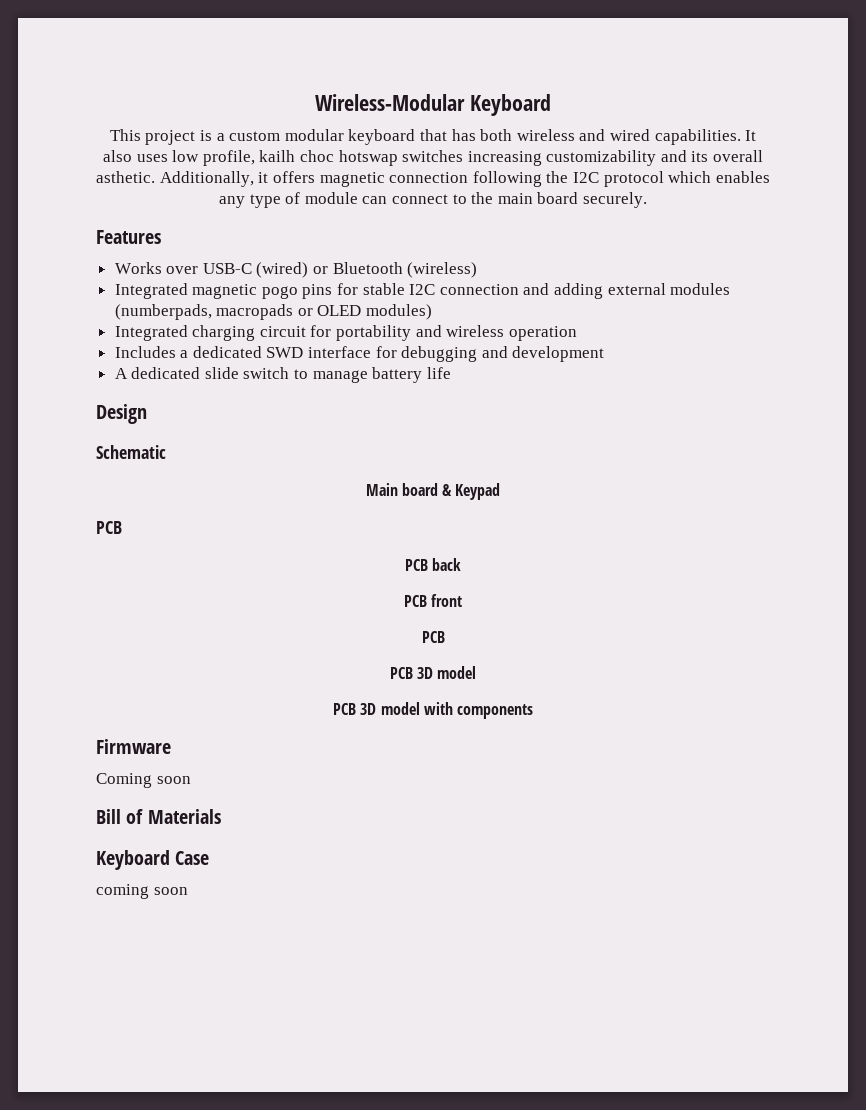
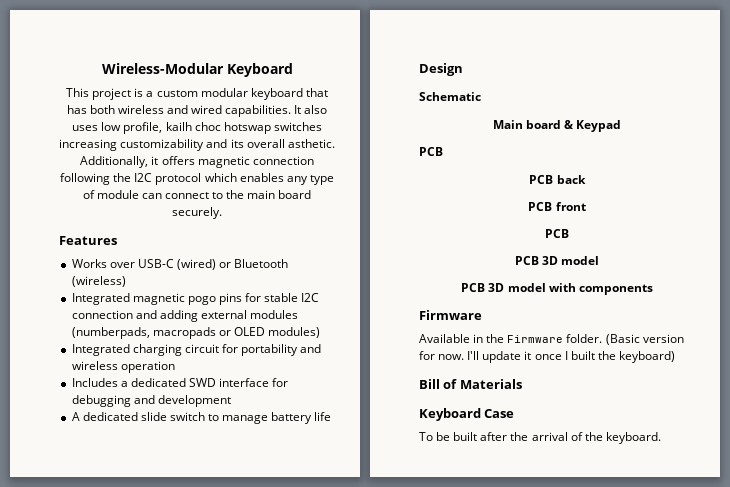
- Coming soon
+ Available in the Firmware folder. (Basic version for now. I'll update it once I built the keyboard)
- coming soon
+ To be built after the arrival of the keyboard.

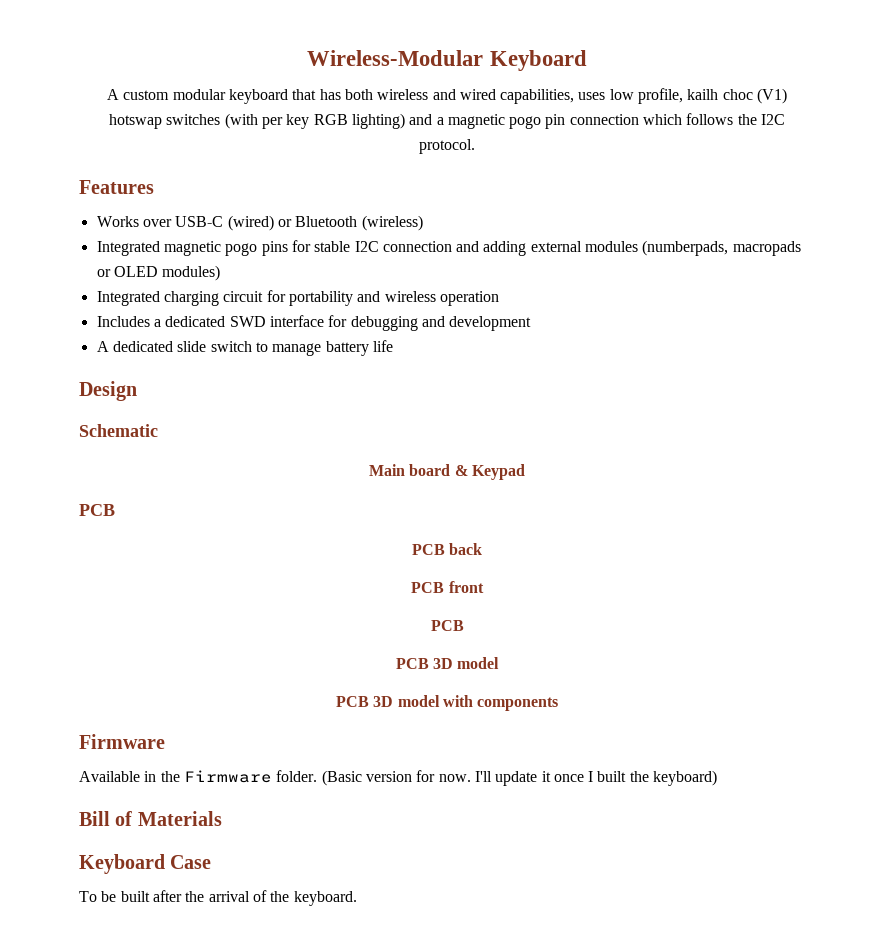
- This project is a custom modular keyboard that has both wireless and wired capabilities. It also uses low profile, kailh choc hotswap switches increasing customizability and its overall asthetic. Additionally, it offers magnetic connection following the I2C protocol which enables any type of module can connect to the main board securely.
+ A custom modular keyboard that has both wireless and wired capabilities, uses low profile, kailh choc (V1) hotswap switches (with per key RGB lighting) and a magnetic pogo pin connection which follows the I2C protocol.

